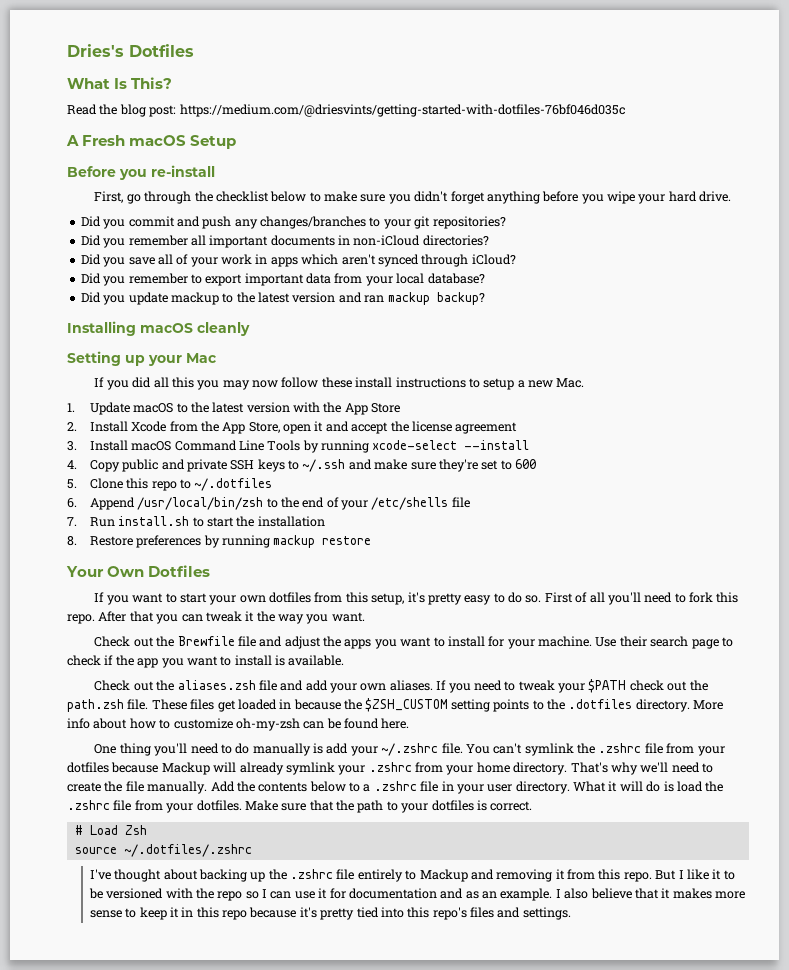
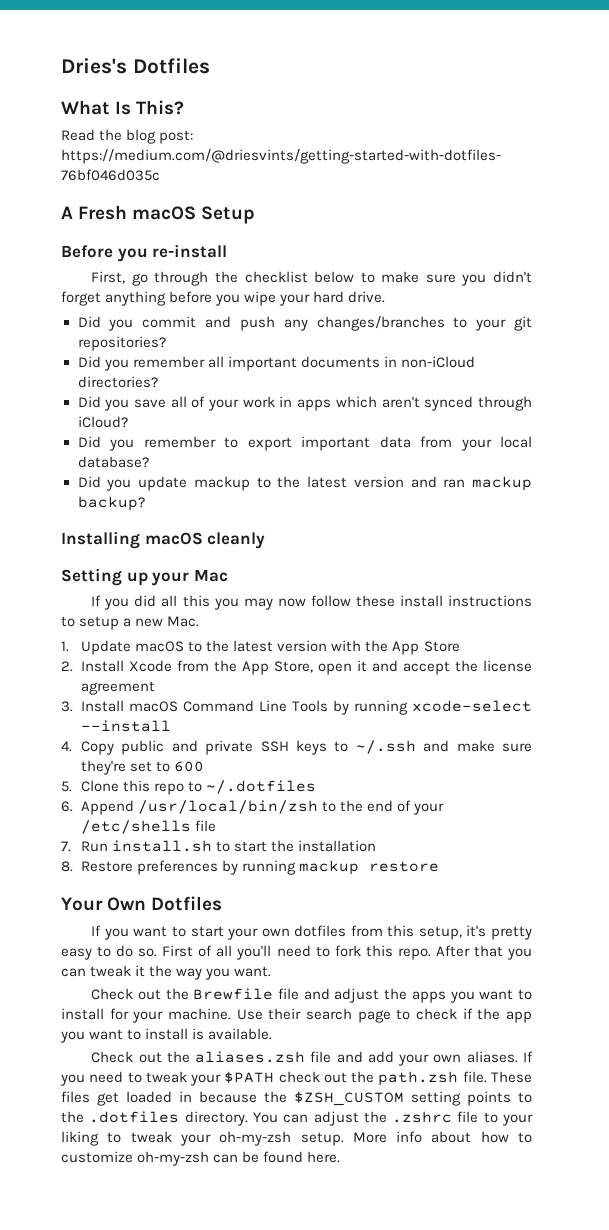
+ You can adjust the .zshrc file to your liking to tweak your oh-my-zsh setup.
- One thing you'll need to do manually is add your ~/.zshrc file. You can't symlink the .zshrc file from your dotfiles because Mackup will already symlink your .zshrc from your home directory. That's why we'll need to create the file manually. Add the contents below to a .zshrc file in your user directory. What it will do is load the .zshrc file from your dotfiles. Make sure that the path to your dotfiles is correct.
- # Load Zsh
- source ~/.dotfiles/.zshrc
- I've thought about backing up the .zshrc file entirely to Mackup and removing it from this repo. But I like it to be versioned with the repo so I can use it for documentation and as an example. I also believe that it makes more sense to keep it in this repo because it's pretty tied into this repo's files and settings.

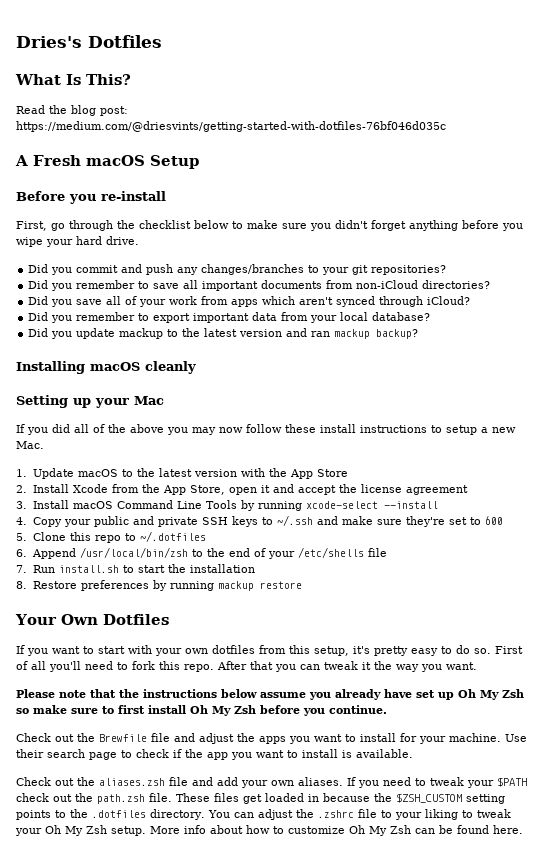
- Did you remember all important documents in non-iCloud directories?
+ Did you remember to save all important documents from non-iCloud directories?
- Did you save all of your work in apps which aren't synced through iCloud?
+ Did you save all of your work from apps which aren't synced through iCloud?
- If you did all this you may now follow these install instructions to setup a new Mac.
+ If you did all of the above you may now follow these install instructions to setup a new Mac.
- 4. Copy public and private SSH keys to ~/.ssh and make sure they're set to 600
+ 4. Copy your public and private SSH keys to ~/.ssh and make sure they're set to 600
- If you want to start your own dotfiles from this setup, it's pretty easy to do so.
+ If you want to start with your own dotfiles from this setup, it's pretty easy to do so.
+ Please note that the instructions below assume you already have set up Oh My Zsh so make sure to first install Oh My Zsh before you continue.
- You can adjust the .zshrc file to your liking to tweak your oh-my-zsh setup.
+ You can adjust the .zshrc file to your liking to tweak your Oh My Zsh setup.
- More info about how to customize oh-my-zsh can be found here.
+ More info about how to customize Oh My Zsh can be found here.

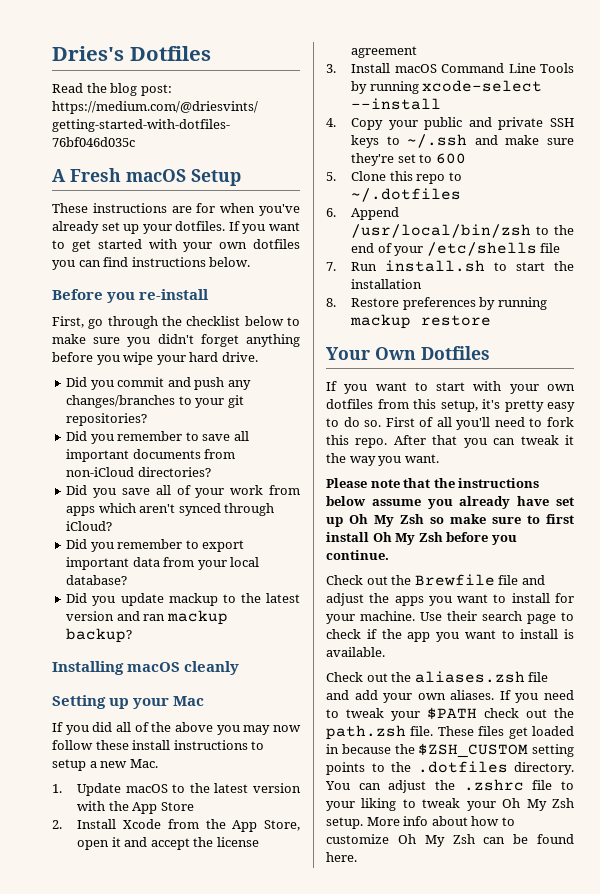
- What Is This?
+ These instructions are for when you've already set up your dotfiles. If you want to get started with your own dotfiles you can find instructions below.

